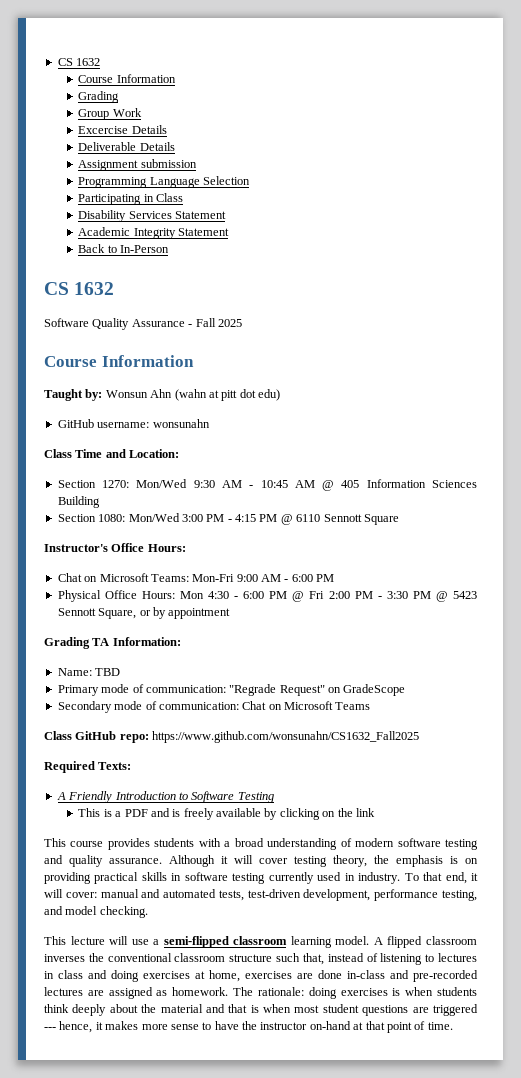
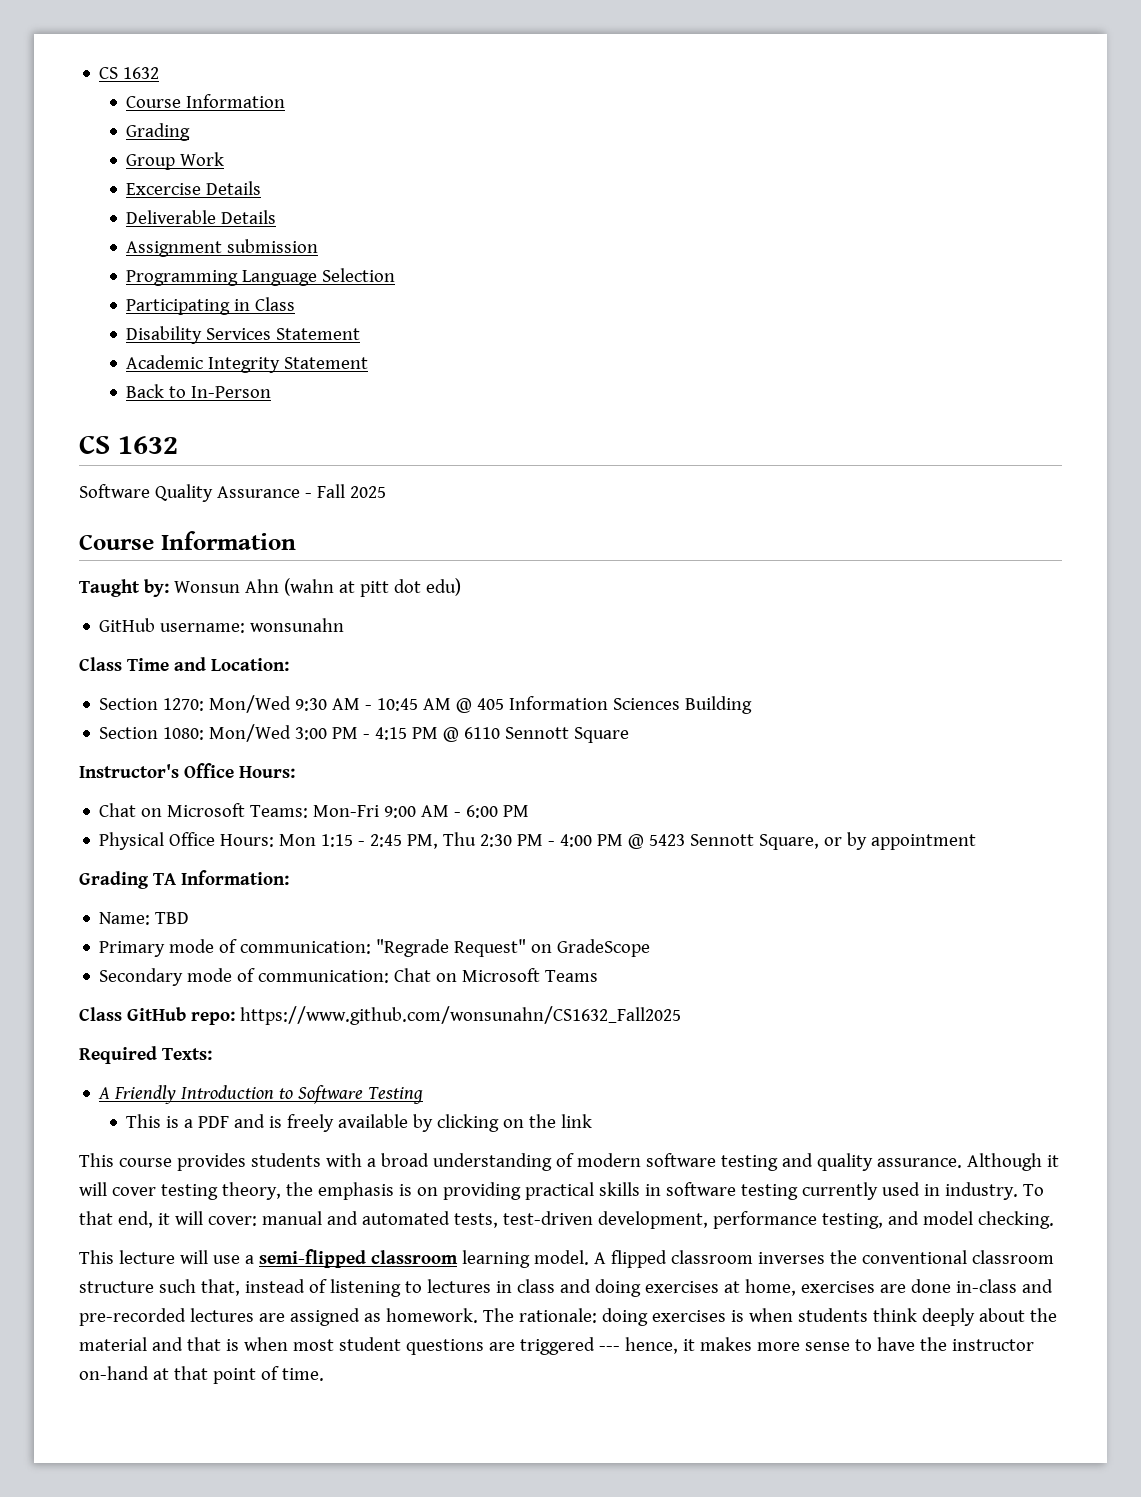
- Physical Office Hours: Mon 4:30 - 6:00 PM @ Fri 2:00 PM - 3:30 PM @ 5423 Sennott Square, or by appointment
+ Physical Office Hours: Mon 1:15 - 2:45 PM, Thu 2:30 PM - 4:00 PM @ 5423 Sennott Square, or by appointment

